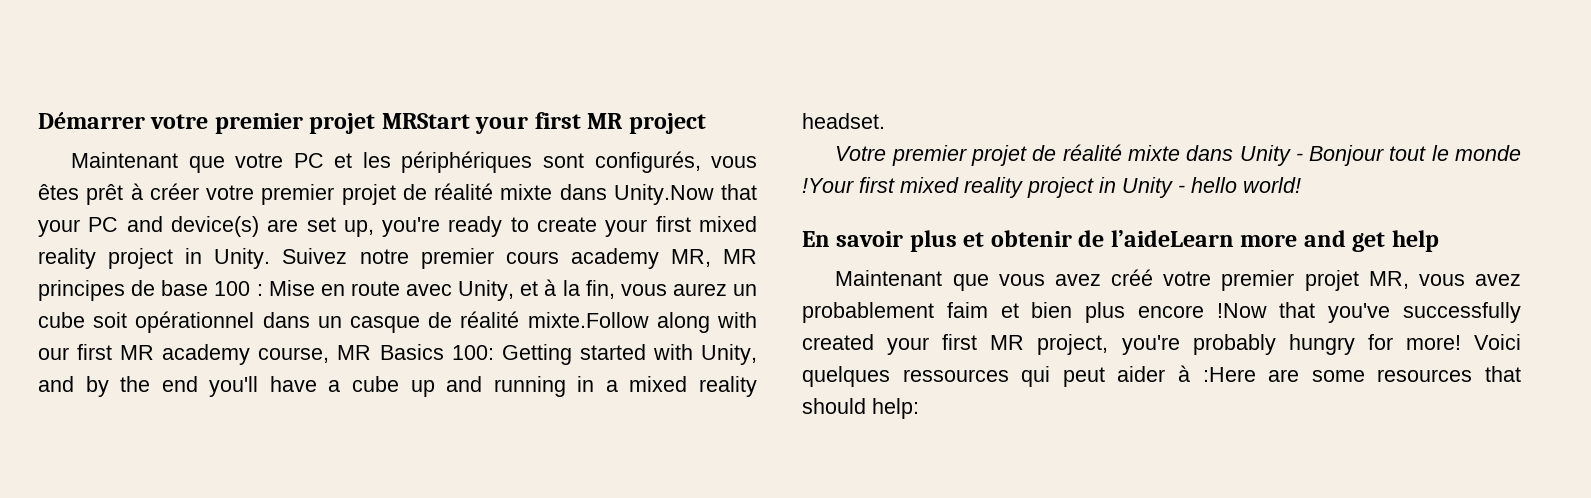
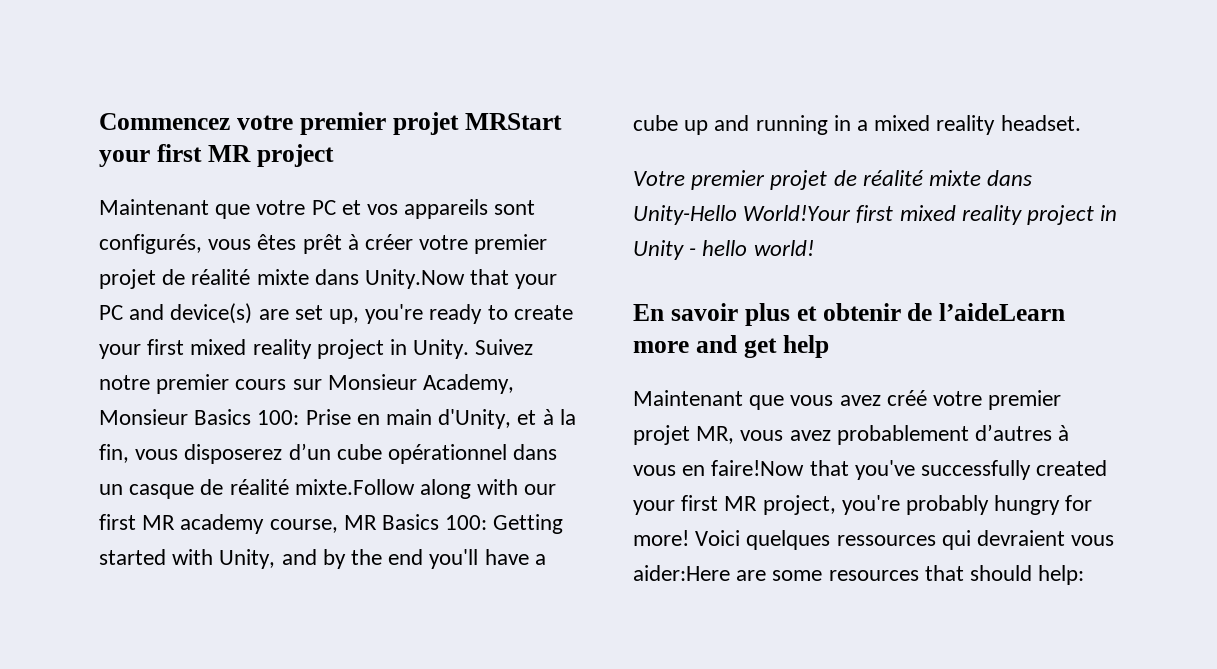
- Démarrer votre premier projet MRStart your first MR project
+ Commencez votre premier projet MRStart your first MR project
- Maintenant que votre PC et les périphériques sont configurés, vous êtes prêt à créer votre premier projet de réalité mixte dans Unity.Now that your PC and device(s) are set up, you're ready to create your first mixed reality project in Unity.
+ Maintenant que votre PC et vos appareils sont configurés, vous êtes prêt à créer votre premier projet de réalité mixte dans Unity.Now that your PC and device(s) are set up, you're ready to create your first mixed reality project in Unity.
- Suivez notre premier cours academy MR, MR principes de base 100 : Mise en route avec Unity, et à la fin, vous aurez un cube soit opérationnel dans un casque de réalité mixte.Follow along with our first MR academy course, MR Basics 100: Getting started with Unity, and by the end you'll have a cube up and running in a mixed reality headset.
+ Suivez notre premier cours sur Monsieur Academy, Monsieur Basics 100: Prise en main d'Unity, et à la fin, vous disposerez d’un cube opérationnel dans un casque de réalité mixte.Follow along with our first MR academy course, MR Basics 100: Getting started with Unity, and by the end you'll have a cube up and running in a mixed reality headset.
- Votre premier projet de réalité mixte dans Unity - Bonjour tout le monde !Your first mixed reality project in Unity - hello world!
+ Votre premier projet de réalité mixte dans Unity-Hello World!Your first mixed reality project in Unity - hello world!
- Maintenant que vous avez créé votre premier projet MR, vous avez probablement faim et bien plus encore !Now that you've successfully created your first MR project, you're probably hungry for more!
+ Maintenant que vous avez créé votre premier projet MR, vous avez probablement d’autres à vous en faire!Now that you've successfully created your first MR project, you're probably hungry for more!
- Voici quelques ressources qui peut aider à :Here are some resources that should help:
+ Voici quelques ressources qui devraient vous aider:Here are some resources that should help:

